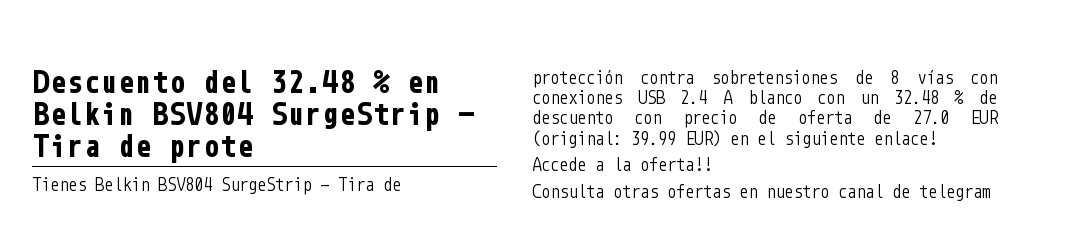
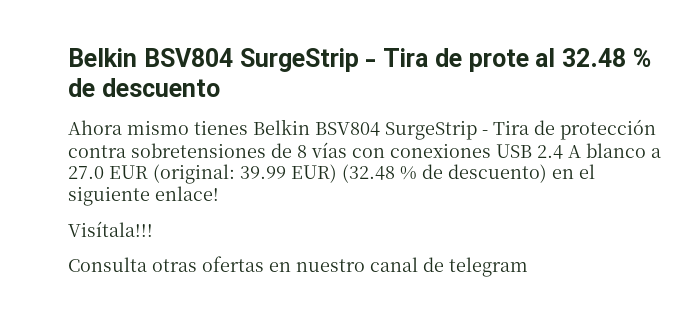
- Descuento del 32.48 % en Belkin BSV804 SurgeStrip - Tira de prote
- Tienes Belkin BSV804 SurgeStrip - Tira de protección contra sobretensiones de 8 vías con conexiones USB 2.4 A blanco con un 32.48 % de descuento con precio de oferta de 27.0 EUR (original: 39.99 EUR) en el siguiente enlace!
+ Belkin BSV804 SurgeStrip - Tira de prote al 32.48 % de descuento
+ Ahora mismo tienes Belkin BSV804 SurgeStrip - Tira de protección contra sobretensiones de 8 vías con conexiones USB 2.4 A blanco a 27.0 EUR (original: 39.99 EUR) (32.48 % de descuento) en el siguiente enlace!
- Accede a la oferta!!
+ Visítala!!!

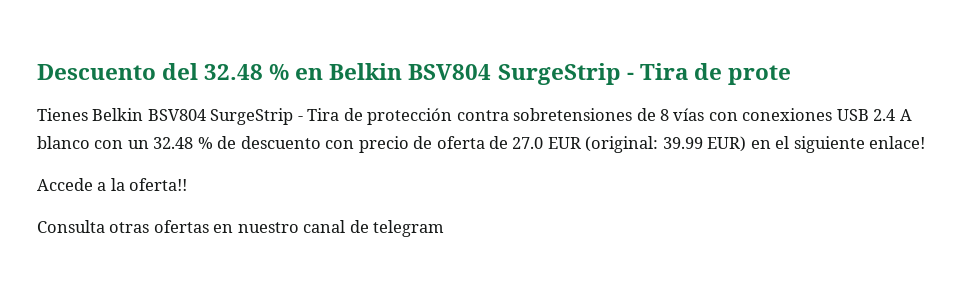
- Belkin BSV804 SurgeStrip - Tira de prote al 32.48 % de descuento
- Ahora mismo tienes Belkin BSV804 SurgeStrip - Tira de protección contra sobretensiones de 8 vías con conexiones USB 2.4 A blanco a 27.0 EUR (original: 39.99 EUR) (32.48 % de descuento) en el siguiente enlace!
+ Descuento del 32.48 % en Belkin BSV804 SurgeStrip - Tira de prote
+ Tienes Belkin BSV804 SurgeStrip - Tira de protección contra sobretensiones de 8 vías con conexiones USB 2.4 A blanco con un 32.48 % de descuento con precio de oferta de 27.0 EUR (original: 39.99 EUR) en el siguiente enlace!
- Visítala!!!
+ Accede a la oferta!!

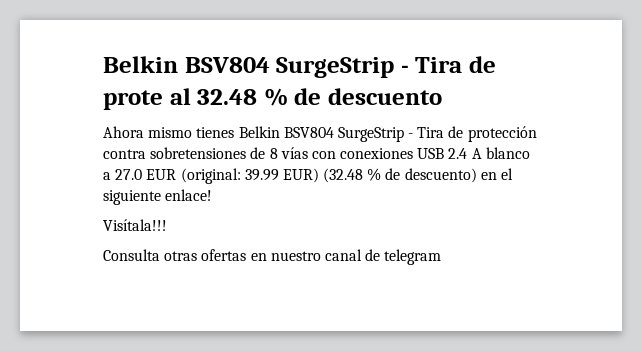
- Descuento del 32.48 % en Belkin BSV804 SurgeStrip - Tira de prote
- Tienes Belkin BSV804 SurgeStrip - Tira de protección contra sobretensiones de 8 vías con conexiones USB 2.4 A blanco con un 32.48 % de descuento con precio de oferta de 27.0 EUR (original: 39.99 EUR) en el siguiente enlace!
+ Belkin BSV804 SurgeStrip - Tira de prote al 32.48 % de descuento
+ Ahora mismo tienes Belkin BSV804 SurgeStrip - Tira de protección contra sobretensiones de 8 vías con conexiones USB 2.4 A blanco a 27.0 EUR (original: 39.99 EUR) (32.48 % de descuento) en el siguiente enlace!
- Accede a la oferta!!
+ Visítala!!!

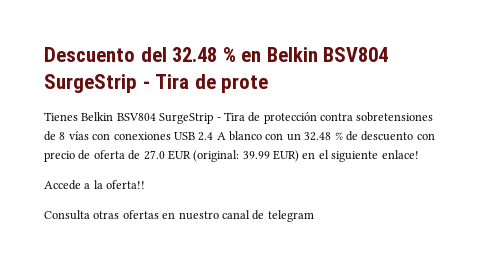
- Belkin BSV804 SurgeStrip - Tira de prote al 32.48 % de descuento
- Ahora mismo tienes Belkin BSV804 SurgeStrip - Tira de protección contra sobretensiones de 8 vías con conexiones USB 2.4 A blanco a 27.0 EUR (original: 39.99 EUR) (32.48 % de descuento) en el siguiente enlace!
+ Descuento del 32.48 % en Belkin BSV804 SurgeStrip - Tira de prote
+ Tienes Belkin BSV804 SurgeStrip - Tira de protección contra sobretensiones de 8 vías con conexiones USB 2.4 A blanco con un 32.48 % de descuento con precio de oferta de 27.0 EUR (original: 39.99 EUR) en el siguiente enlace!
- Visítala!!!
+ Accede a la oferta!!

